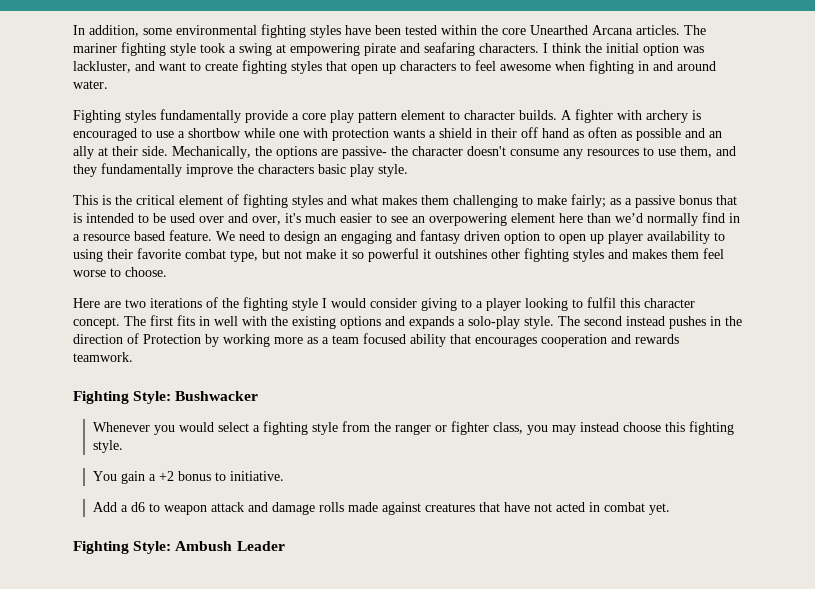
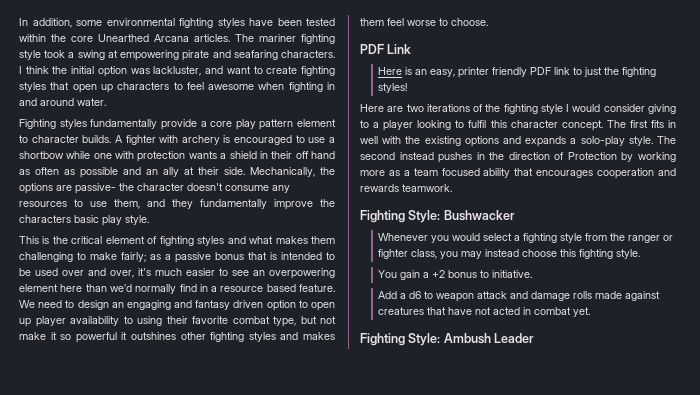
+ PDF Link
+ Here is an easy, printer friendly PDF link to just the fighting styles!

